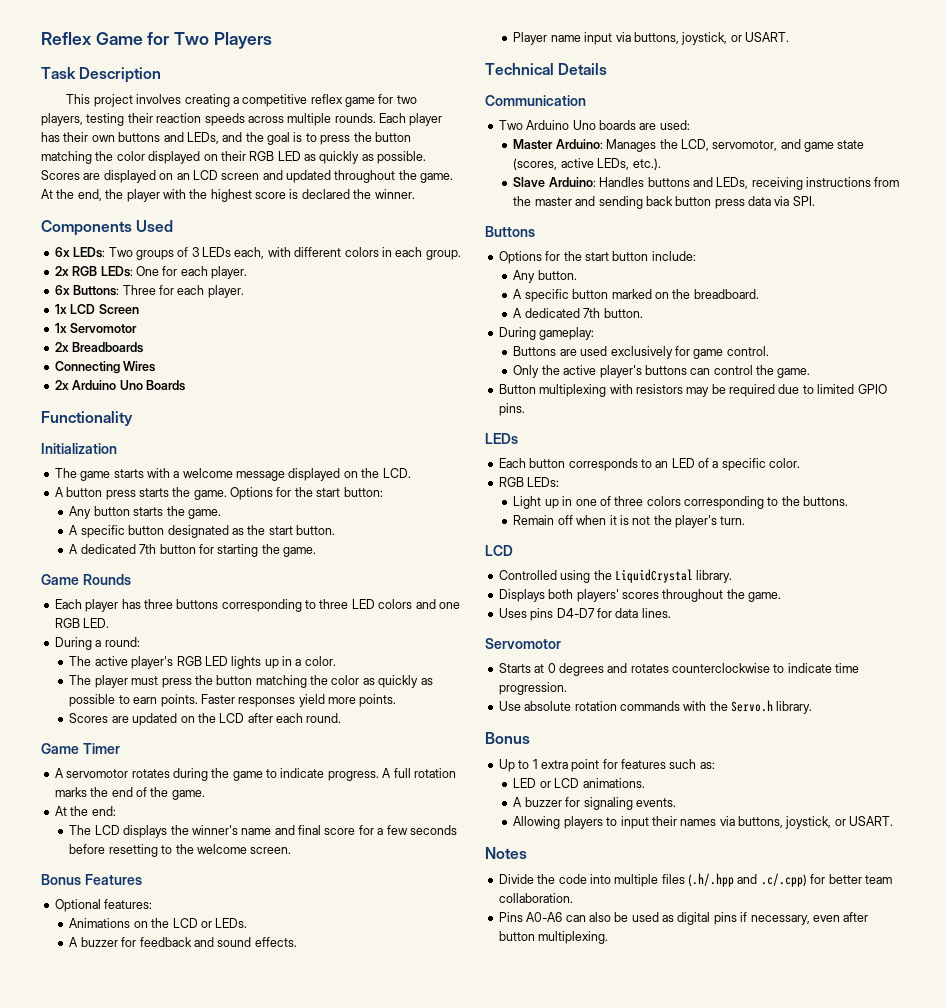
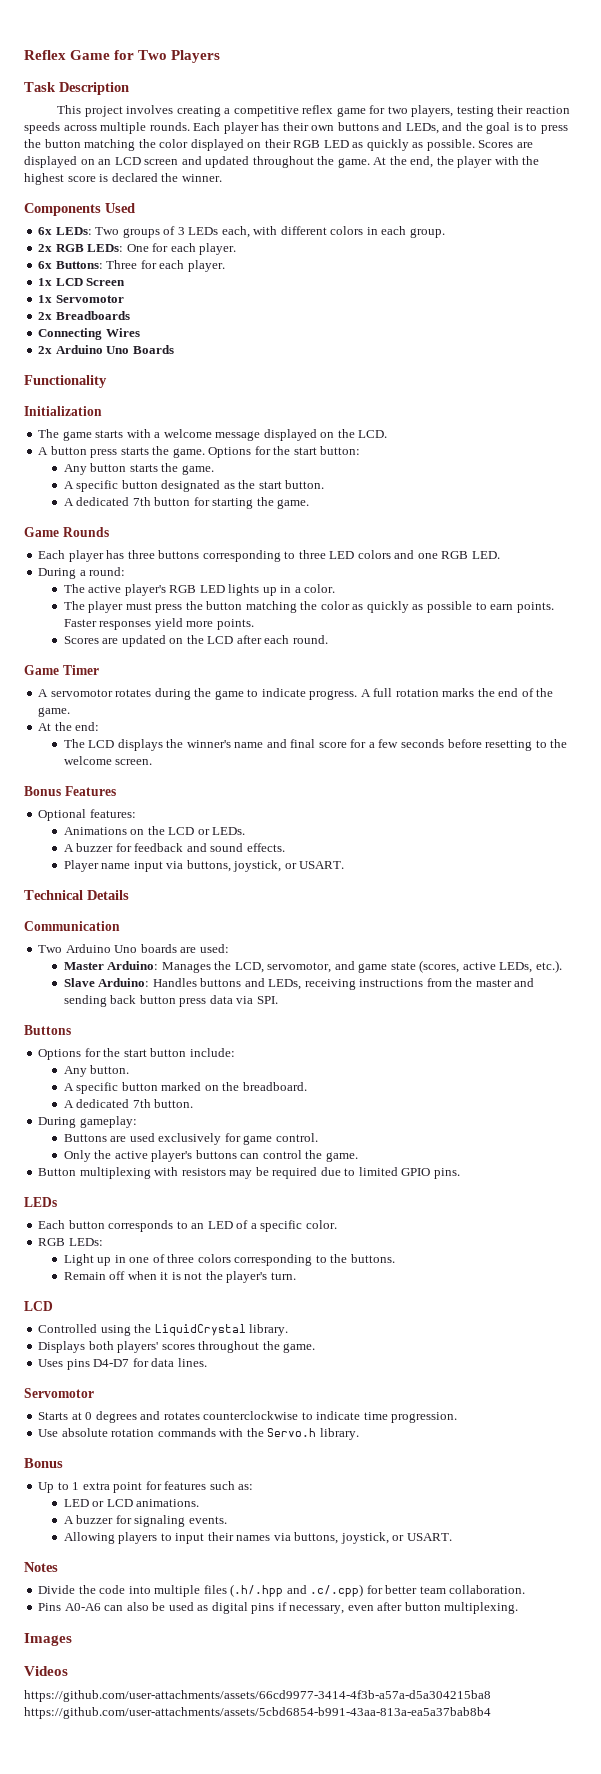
+ Images
+ Videos
+ https://github.com/user-attachments/assets/66cd9977-3414-4f3b-a57a-d5a304215ba8 https://github.com/user-attachments/assets/5cbd6854-b991-43aa-813a-ea5a37bab8b4

